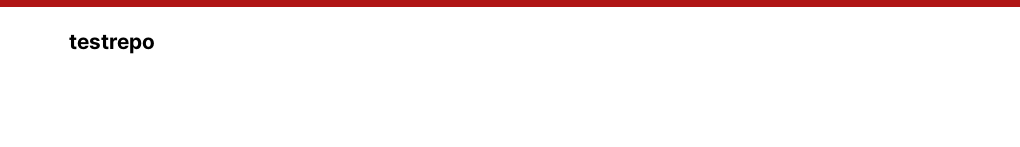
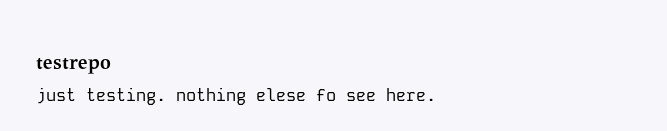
+ just testing. nothing elese fo see here.

